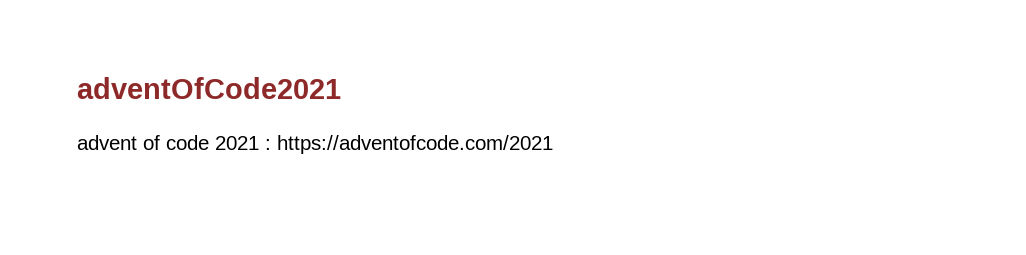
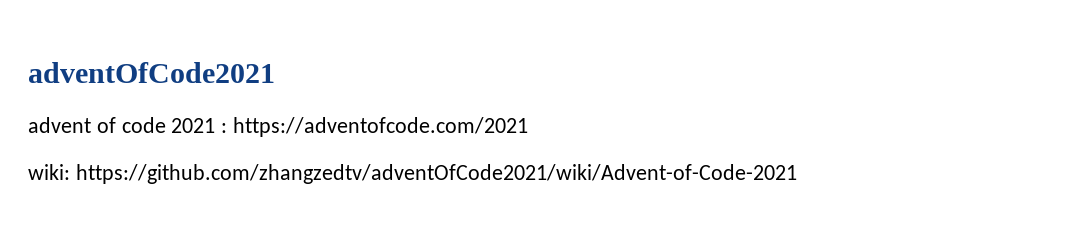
+ wiki: https://github.com/zhangzedtv/adventOfCode2021/wiki/Advent-of-Code-2021

